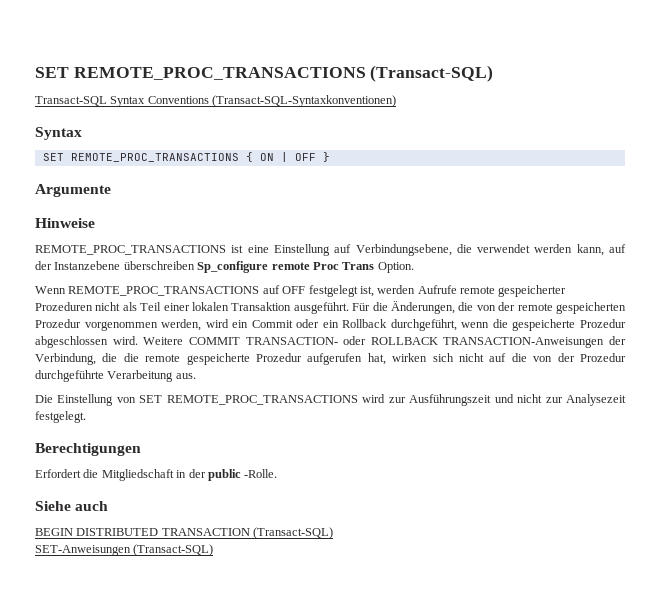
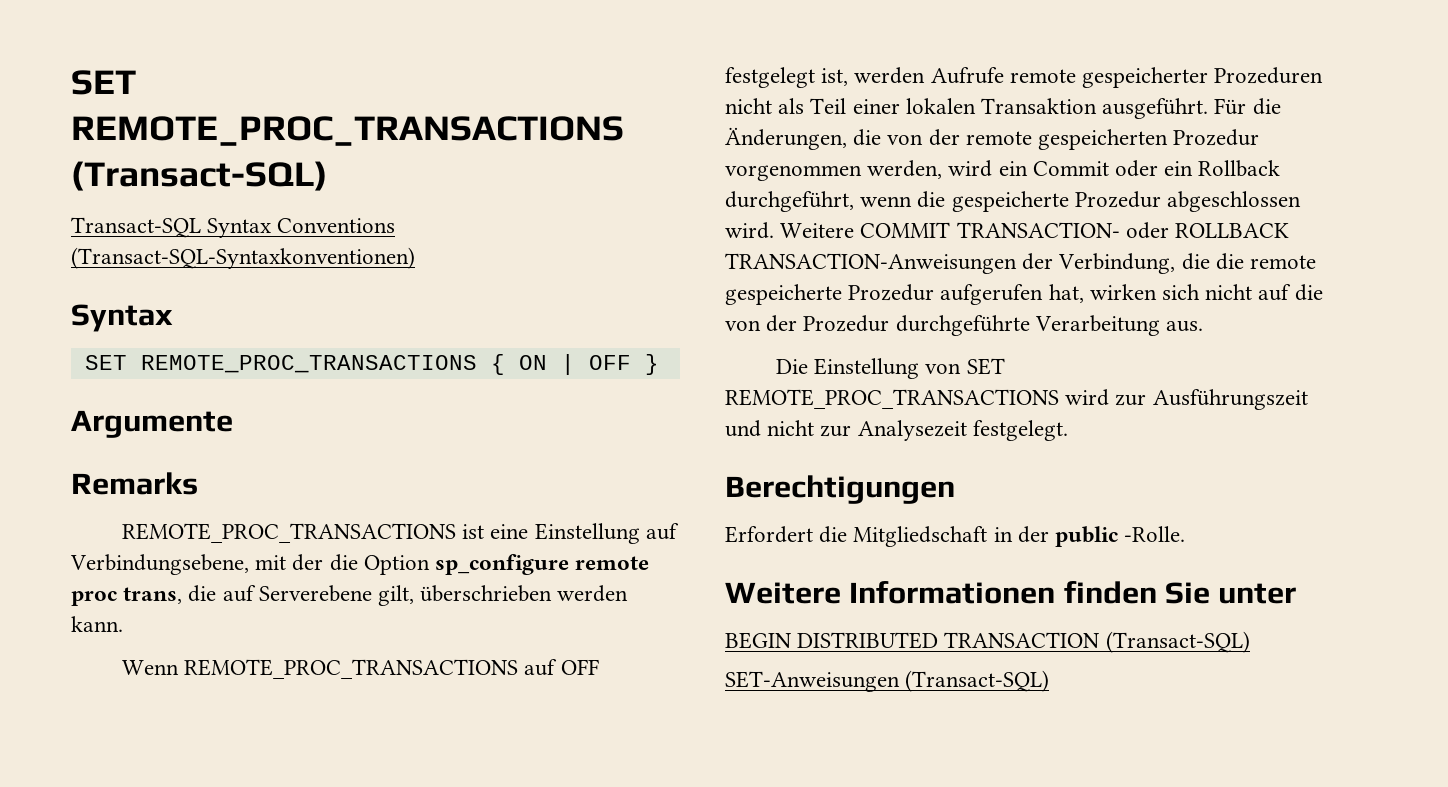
- Hinweise
+ Remarks
- REMOTE_PROC_TRANSACTIONS ist eine Einstellung auf Verbindungsebene, die verwendet werden kann, auf der Instanzebene überschreiben Sp_configure remote Proc Trans Option.
+ REMOTE_PROC_TRANSACTIONS ist eine Einstellung auf Verbindungsebene, mit der die Option sp_configure remote proc trans, die auf Serverebene gilt, überschrieben werden kann.
- Siehe auch
+ Weitere Informationen finden Sie unter

